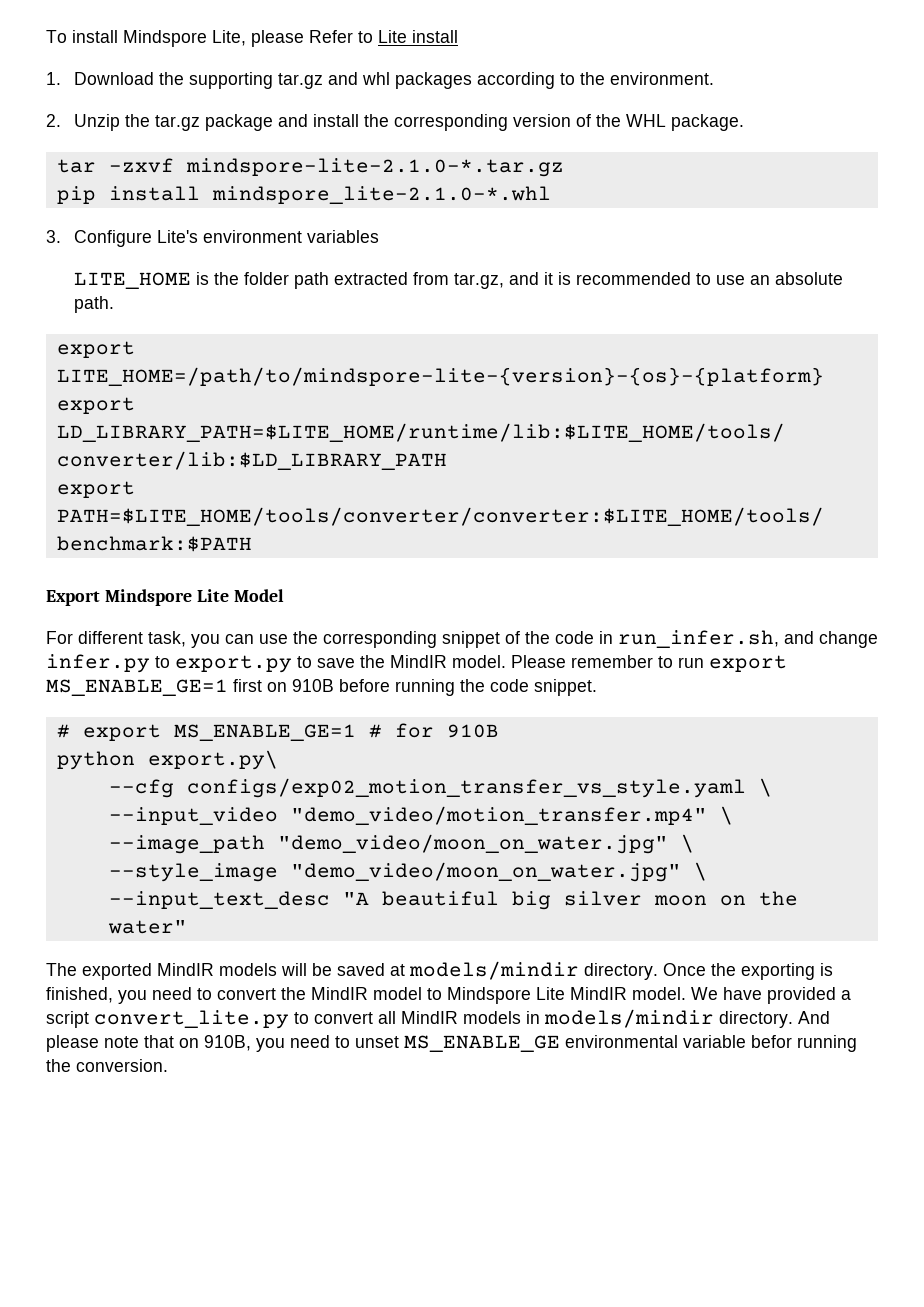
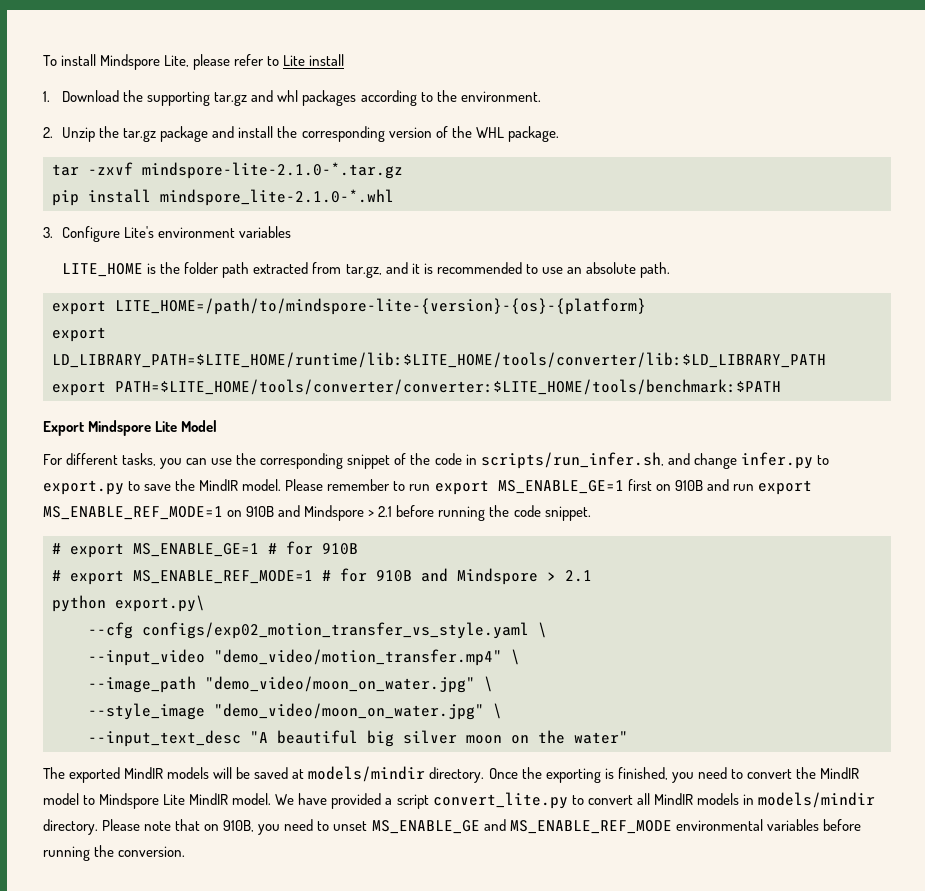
- To install Mindspore Lite, please Refer to Lite install
+ To install Mindspore Lite, please refer to Lite install
- For different task, you can use the corresponding snippet of the code in run_infer.sh, and change infer.py to export.py to save the MindIR model.
+ For different tasks, you can use the corresponding snippet of the code in scripts/run_infer.sh, and change infer.py to export.py to save the MindIR model.
- Please remember to run export MS_ENABLE_GE=1 first on 910B before running the code snippet.
+ Please remember to run export MS_ENABLE_GE=1 first on 910B and run export MS_ENABLE_REF_MODE=1 on 910B and Mindspore > 2.1 before running the code snippet.
+ # export MS_ENABLE_REF_MODE=1 # for 910B and Mindspore > 2.1
- And please note that on 910B, you need to unset MS_ENABLE_GE environmental variable befor running the conversion.
+ Please note that on 910B, you need to unset MS_ENABLE_GE and MS_ENABLE_REF_MODE environmental variables before running the conversion.

